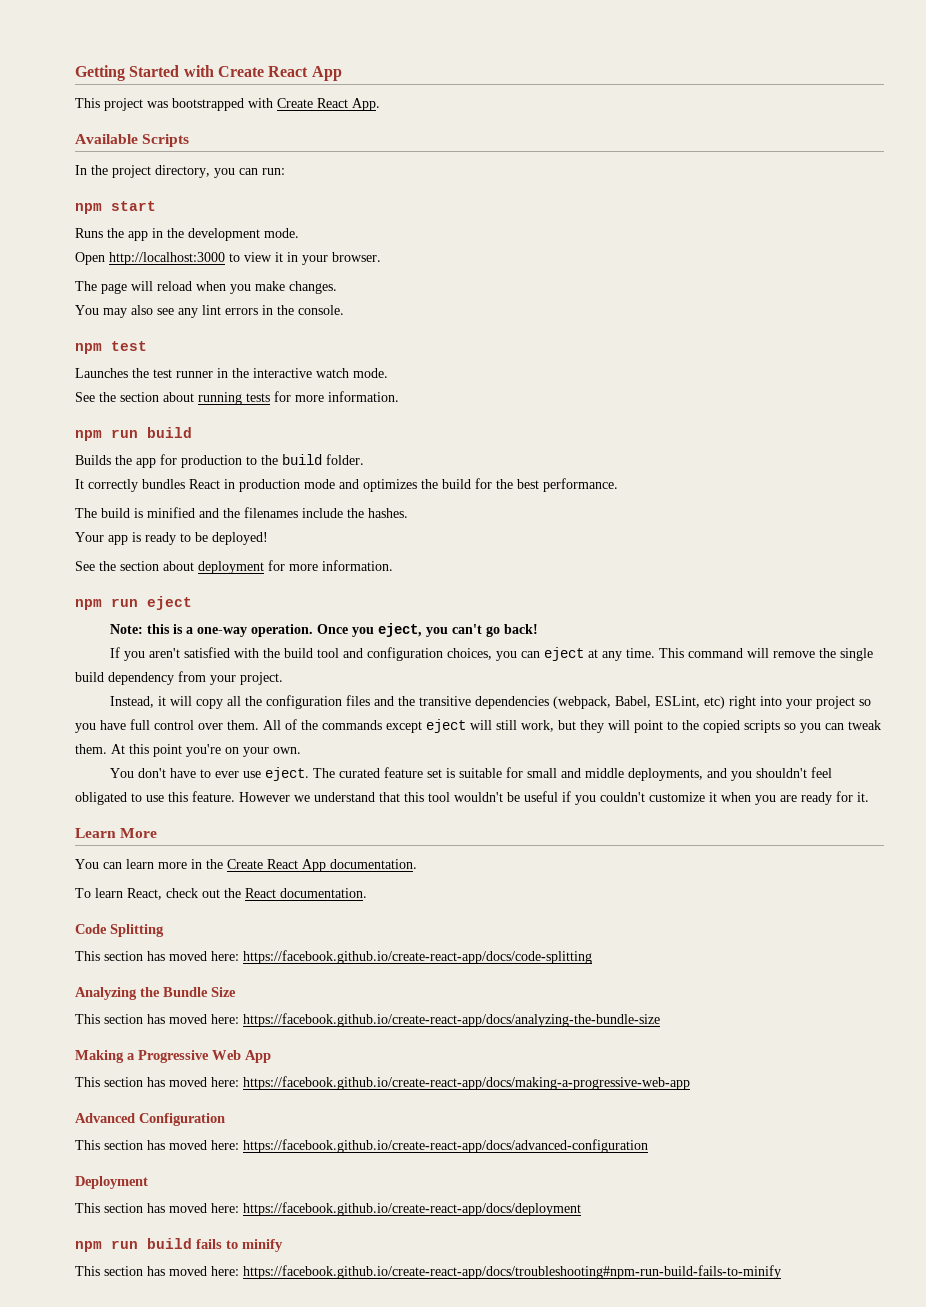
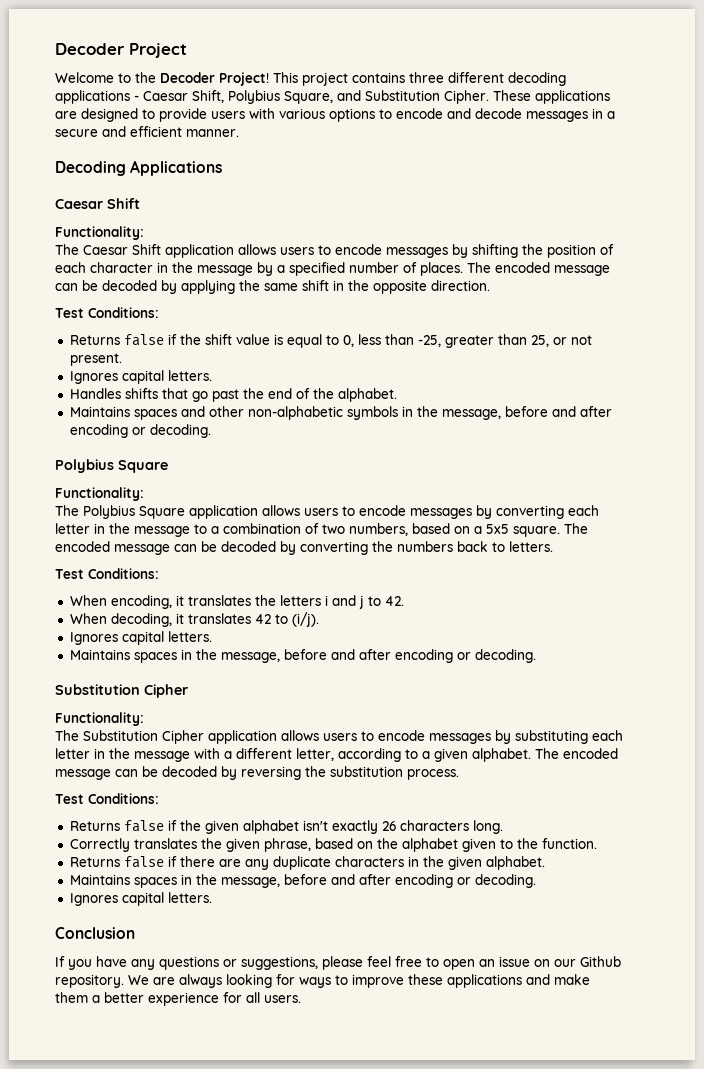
- Getting Started with Create React App
- This project was bootstrapped with Create React App.
- Available Scripts
- In the project directory, you can run:
- npm start
- Runs the app in the development mode.
- Open http://localhost:3000 to view it in your browser.
- The page will reload when you make changes.
- You may also see any lint errors in the console.
- npm test
- Launches the test runner in the interactive watch mode.
- See the section about running tests for more information.
- npm run build
- Builds the app for production to the build folder.
- It correctly bundles React in production mode and optimizes the build for the best performance.
- The build is minified and the filenames include the hashes.
- Your app is ready to be deployed!
- See the section about deployment for more information.
- npm run eject
- Note: this is a one-way operation. Once you eject, you can't go back!
- If you aren't satisfied with the build tool and configuration choices, you can eject at any time. This command will remove the single build dependency from your project.
- Instead, it will copy all the configuration files and the transitive dependencies (webpack, Babel, ESLint, etc) right into your project so you have full control over them. All of the commands except eject will still work, but they will point to the copied scripts so you can tweak them. At this point you're on your own.
- You don't have to ever use eject. The curated feature set is suitable for small and middle deployments, and you shouldn't feel obligated to use this feature. However we understand that this tool wouldn't be useful if you couldn't customize it when you are ready for it.
- Learn More
- You can learn more in the Create React App documentation.
- To learn React, check out the React documentation.
- Code Splitting
- This section has moved here: https://facebook.github.io/create-react-app/docs/code-splitting
- Analyzing the Bundle Size
- This section has moved here: https://facebook.github.io/create-react-app/docs/analyzing-the-bundle-size
- Making a Progressive Web App
- This section has moved here: https://facebook.github.io/create-react-app/docs/making-a-progressive-web-app
- Advanced Configuration
- This section has moved here: https://facebook.github.io/create-react-app/docs/advanced-configuration
- Deployment
- This section has moved here: https://facebook.github.io/create-react-app/docs/deployment
- npm run build fails to minify
- This section has moved here: https://facebook.github.io/create-react-app/docs/troubleshooting#npm-run-build-fails-to-minify
+ Decoder Project
+ Welcome to the Decoder Project! This project contains three different decoding applications - Caesar Shift, Polybius Square, and Substitution Cipher. These applications are designed to provide users with various options to encode and decode messages in a secure and efficient manner.
+ Decoding Applications
+ Caesar Shift
+ Functionality:
+ The Caesar Shift application allows users to encode messages by shifting the position of each character in the message by a specified number of places. The encoded message can be decoded by applying the same shift in the opposite direction.
+ Test Conditions:
+ Returns false if the shift value is equal to 0, less than -25, greater than 25, or not present.
+ Ignores capital letters.
+ Handles shifts that go past the end of the alphabet.
+ Maintains spaces and other non-alphabetic symbols in the message, before and after encoding or decoding.
+ Polybius Square
+ Functionality:
+ The Polybius Square application allows users to encode messages by converting each letter in the message to a combination of two numbers, based on a 5x5 square. The encoded message can be decoded by converting the numbers back to letters.
+ Test Conditions:
+ When encoding, it translates the letters i and j to 42.
+ When decoding, it translates 42 to (i/j).
+ Ignores capital letters.
+ Maintains spaces in the message, before and after encoding or decoding.
+ Substitution Cipher
+ Functionality:
+ The Substitution Cipher application allows users to encode messages by substituting each letter in the message with a different letter, according to a given alphabet. The encoded message can be decoded by reversing the substitution process.
+ Test Conditions:
+ Returns false if the given alphabet isn't exactly 26 characters long.
+ Correctly translates the given phrase, based on the alphabet given to the function.
+ Returns false if there are any duplicate characters in the given alphabet.
+ Maintains spaces in the message, before and after encoding or decoding.
+ Ignores capital letters.
+ Conclusion
+ If you have any questions or suggestions, please feel free to open an issue on our Github repository. We are always looking for ways to improve these applications and make them a better experience for all users.

